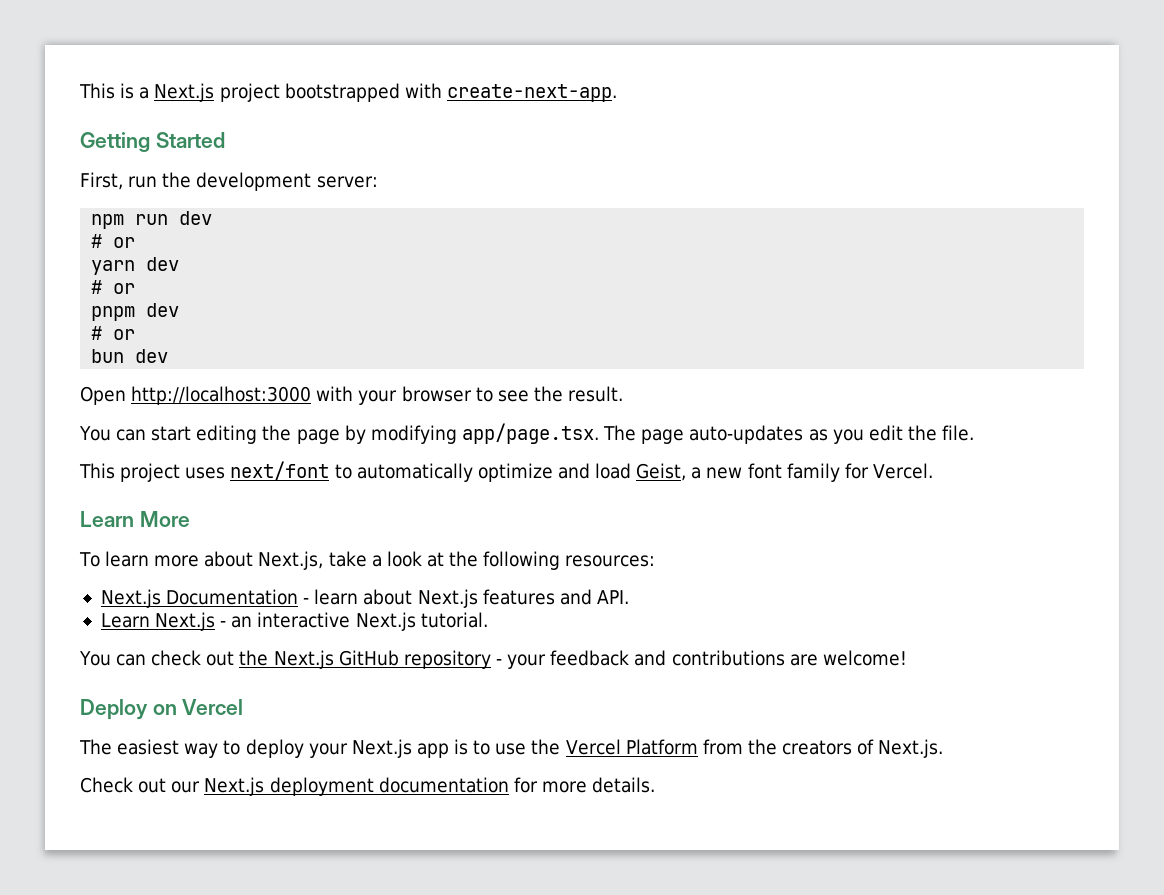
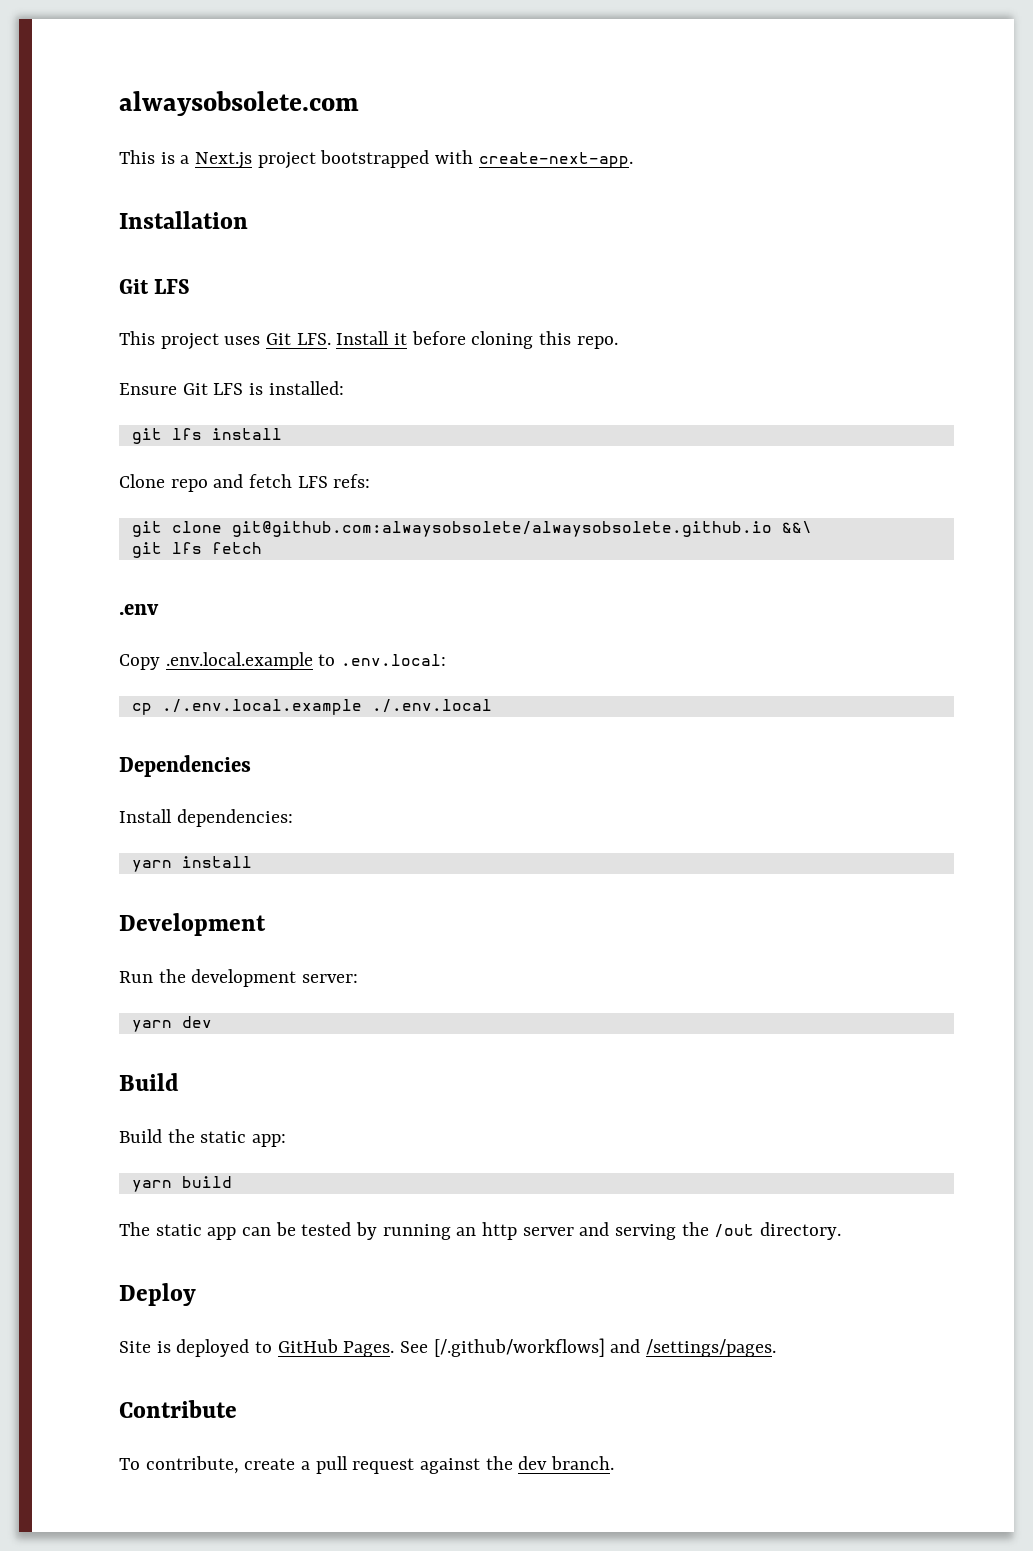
+ alwaysobsolete.com
- Getting Started
- First, run the development server:
- npm run dev
- # or
+ Installation
+ Git LFS
+ This project uses Git LFS. Install it before cloning this repo.
+ Ensure Git LFS is installed:
+ git lfs install
+ Clone repo and fetch LFS refs:
+ git clone git@github.com:alwaysobsolete/alwaysobsolete.github.io &&\
+ git lfs fetch
+ .env
+ Copy .env.local.example to .env.local:
+ cp ./.env.local.example ./.env.local
+ Dependencies
+ Install dependencies:
+ yarn install
+ Development
+ Run the development server:
  yarn dev
- # or
- pnpm dev
- # or
- bun dev
- Open http://localhost:3000 with your browser to see the result.
- You can start editing the page by modifying app/page.tsx. The page auto-updates as you edit the file.
- This project uses next/font to automatically optimize and load Geist, a new font family for Vercel.
- Learn More
- To learn more about Next.js, take a look at the following resources:
- Next.js Documentation - learn about Next.js features and API.
- Learn Next.js - an interactive Next.js tutorial.
- You can check out the Next.js GitHub repository - your feedback and contributions are welcome!
- Deploy on Vercel
- The easiest way to deploy your Next.js app is to use the Vercel Platform from the creators of Next.js.
- Check out our Next.js deployment documentation for more details.
+ Build
+ Build the static app:
+ yarn build
+ The static app can be tested by running an http server and serving the /out directory.
+ Deploy
+ Site is deployed to GitHub Pages. See [/.github/workflows] and /settings/pages.
+ Contribute
+ To contribute, create a pull request against the dev branch.

